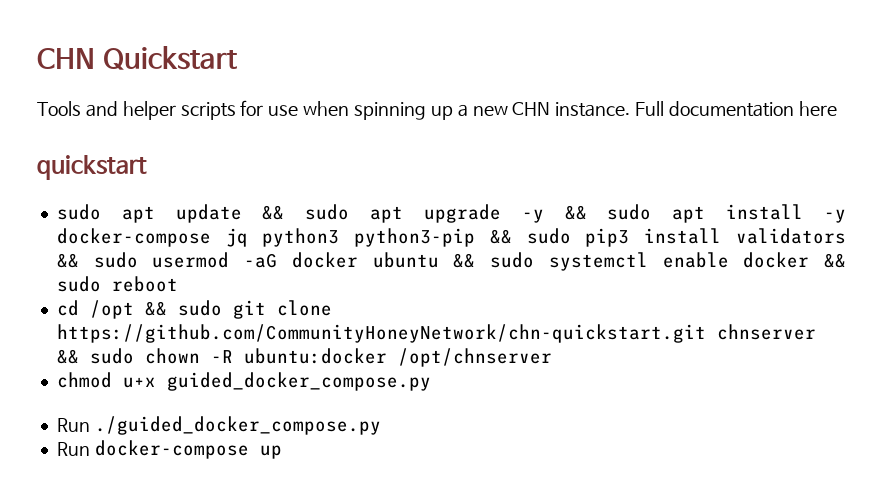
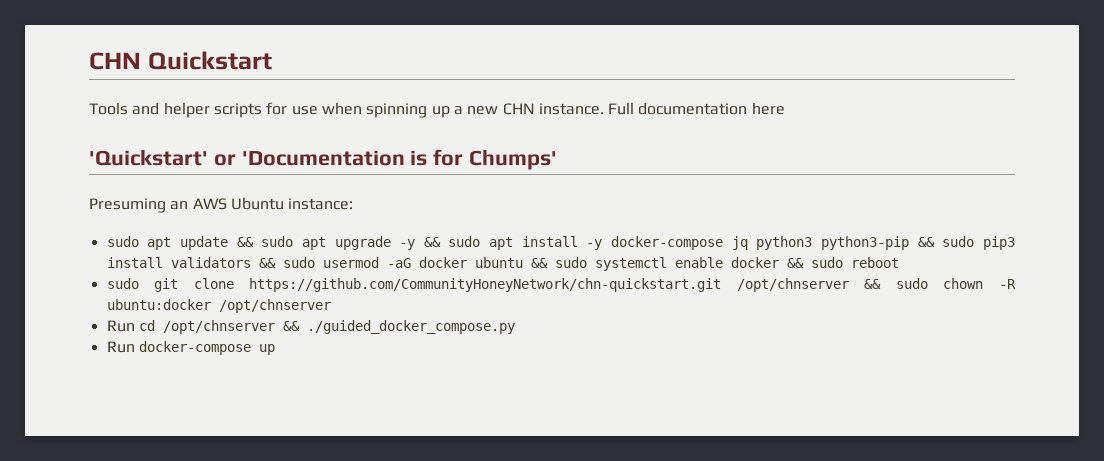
- quickstart
+ 'Quickstart' or 'Documentation is for Chumps'
+ Presuming an AWS Ubuntu instance:
- cd /opt && sudo git clone https://github.com/CommunityHoneyNetwork/chn-quickstart.git chnserver && sudo chown -R ubuntu:docker /opt/chnserver
+ sudo git clone https://github.com/CommunityHoneyNetwork/chn-quickstart.git /opt/chnserver && sudo chown -R ubuntu:docker /opt/chnserver
- chmod u+x guided_docker_compose.py
- Run ./guided_docker_compose.py
+ Run cd /opt/chnserver && ./guided_docker_compose.py

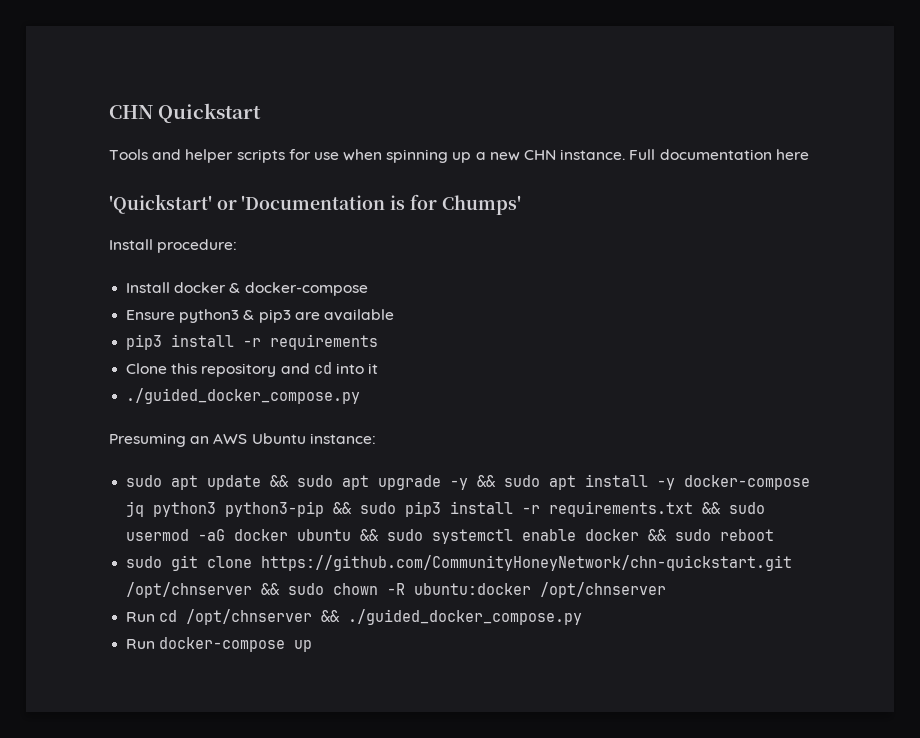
+ Install procedure:
+ Install docker & docker-compose
+ Ensure python3 & pip3 are available
+ pip3 install -r requirements
+ Clone this repository and cd into it
+ ./guided_docker_compose.py
- sudo apt update && sudo apt upgrade -y && sudo apt install -y docker-compose jq python3 python3-pip && sudo pip3 install validators && sudo usermod -aG docker ubuntu && sudo systemctl enable docker && sudo reboot
+ sudo apt update && sudo apt upgrade -y && sudo apt install -y docker-compose jq python3 python3-pip && sudo pip3 install -r requirements.txt && sudo usermod -aG docker ubuntu && sudo systemctl enable docker && sudo reboot

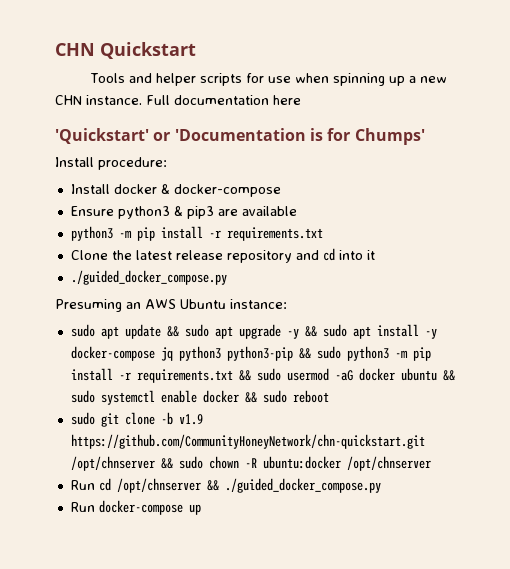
  Ensure python3 & pip3 are available
- pip3 install -r requirements
+ python3 -m pip install -r requirements.txt
- Clone this repository and cd into it
+ Clone the latest release repository and cd into it
- sudo apt update && sudo apt upgrade -y && sudo apt install -y docker-compose jq python3 python3-pip && sudo pip3 install -r requirements.txt && sudo usermod -aG docker ubuntu && sudo systemctl enable docker && sudo reboot
+ sudo apt update && sudo apt upgrade -y && sudo apt install -y docker-compose jq python3 python3-pip && sudo python3 -m pip install -r requirements.txt && sudo usermod -aG docker ubuntu && sudo systemctl enable docker && sudo reboot
- sudo git clone https://github.com/CommunityHoneyNetwork/chn-quickstart.git /opt/chnserver && sudo chown -R ubuntu:docker /opt/chnserver
+ sudo git clone -b v1.9 https://github.com/CommunityHoneyNetwork/chn-quickstart.git /opt/chnserver && sudo chown -R ubuntu:docker /opt/chnserver

